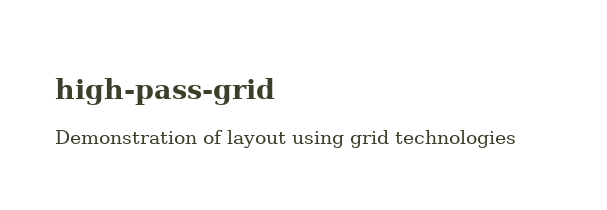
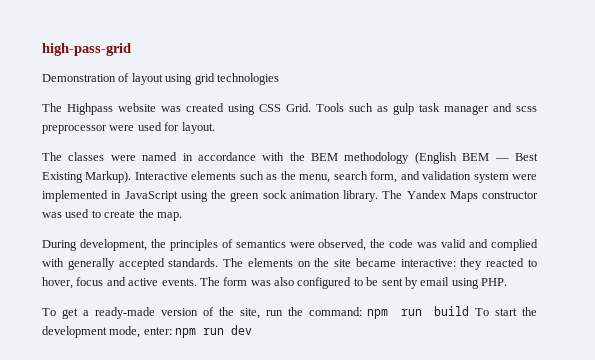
+ The Highpass website was created using CSS Grid. Tools such as gulp task manager and scss preprocessor were used for layout.
+ The classes were named in accordance with the BEM methodology (English BEM — Best Existing Markup). Interactive elements such as the menu, search form, and validation system were implemented in JavaScript using the green sock animation library. The Yandex Maps constructor was used to create the map.
+ During development, the principles of semantics were observed, the code was valid and complied with generally accepted standards. The elements on the site became interactive: they reacted to hover, focus and active events. The form was also configured to be sent by email using PHP.
+ To get a ready-made version of the site, run the command: npm run build To start the development mode, enter: npm run dev

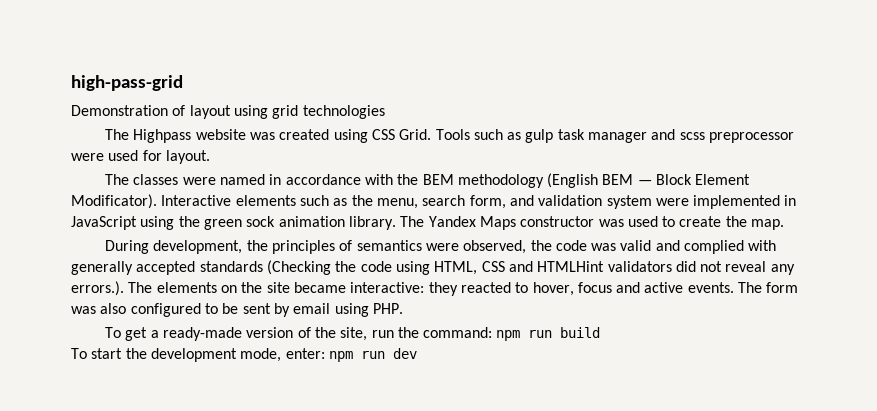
- The classes were named in accordance with the BEM methodology (English BEM — Best Existing Markup).
+ The classes were named in accordance with the BEM methodology (English BEM — Block Element Modificator).
- During development, the principles of semantics were observed, the code was valid and complied with generally accepted standards. The elements on the site became interactive: they reacted to hover, focus and active events.
+ During development, the principles of semantics were observed, the code was valid and complied with generally accepted standards (Checking the code using HTML, CSS and HTMLHint validators did not reveal any errors.). The elements on the site became interactive: they reacted to hover, focus and active events.
- To get a ready-made version of the site, run the command: npm run build To start the development mode, enter: npm run dev
+ To get a ready-made version of the site, run the command: npm run build
+ To start the development mode, enter: npm run dev

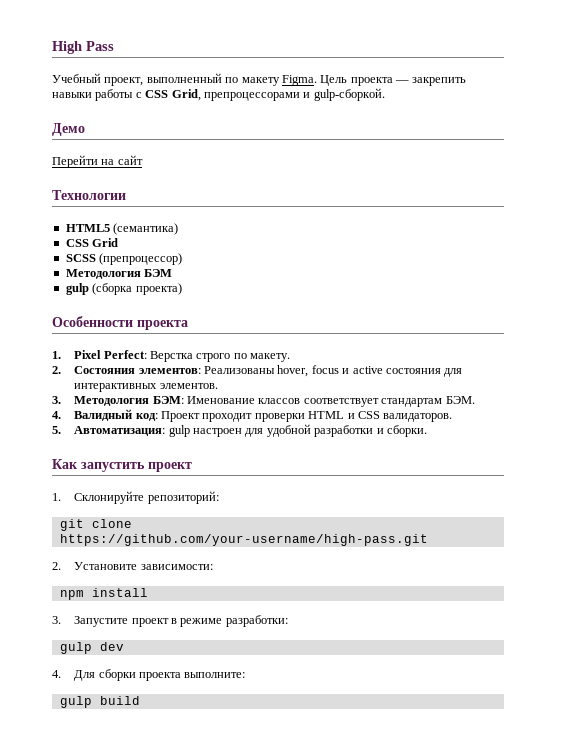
- high-pass-grid
- Demonstration of layout using grid technologies
- The Highpass website was created using CSS Grid. Tools such as gulp task manager and scss preprocessor were used for layout.
- The classes were named in accordance with the BEM methodology (English BEM — Block Element Modificator). Interactive elements such as the menu, search form, and validation system were implemented in JavaScript using the green sock animation library. The Yandex Maps constructor was used to create the map.
- During development, the principles of semantics were observed, the code was valid and complied with generally accepted standards (Checking the code using HTML, CSS and HTMLHint validators did not reveal any errors.). The elements on the site became interactive: they reacted to hover, focus and active events. The form was also configured to be sent by email using PHP.
- To get a ready-made version of the site, run the command: npm run build
- To start the development mode, enter: npm run dev
+ High Pass
+ Учебный проект, выполненный по макету Figma. Цель проекта — закрепить навыки работы с CSS Grid, препроцессорами и gulp-сборкой.
+ Демо
+ Перейти на сайт
+ Технологии
+ HTML5 (семантика)
+ CSS Grid
+ SCSS (препроцессор)
+ Методология БЭМ
+ gulp (сборка проекта)
+ Особенности проекта
+ 1. Pixel Perfect: Верстка строго по макету.
+ 2. Состояния элементов: Реализованы hover, focus и active состояния для интерактивных элементов.
+ 3. Методология БЭМ: Именование классов соответствует стандартам БЭМ.
+ 4. Валидный код: Проект проходит проверки HTML и CSS валидаторов.
+ 5. Автоматизация: gulp настроен для удобной разработки и сборки.
+ Как запустить проект
+ 1. Склонируйте репозиторий:
+ git clone https://github.com/your-username/high-pass.git
+ 2. Установите зависимости:
+ npm install
+ 3. Запустите проект в режиме разработки:
+ gulp dev
+ 4. Для сборки проекта выполните:
+ gulp build

